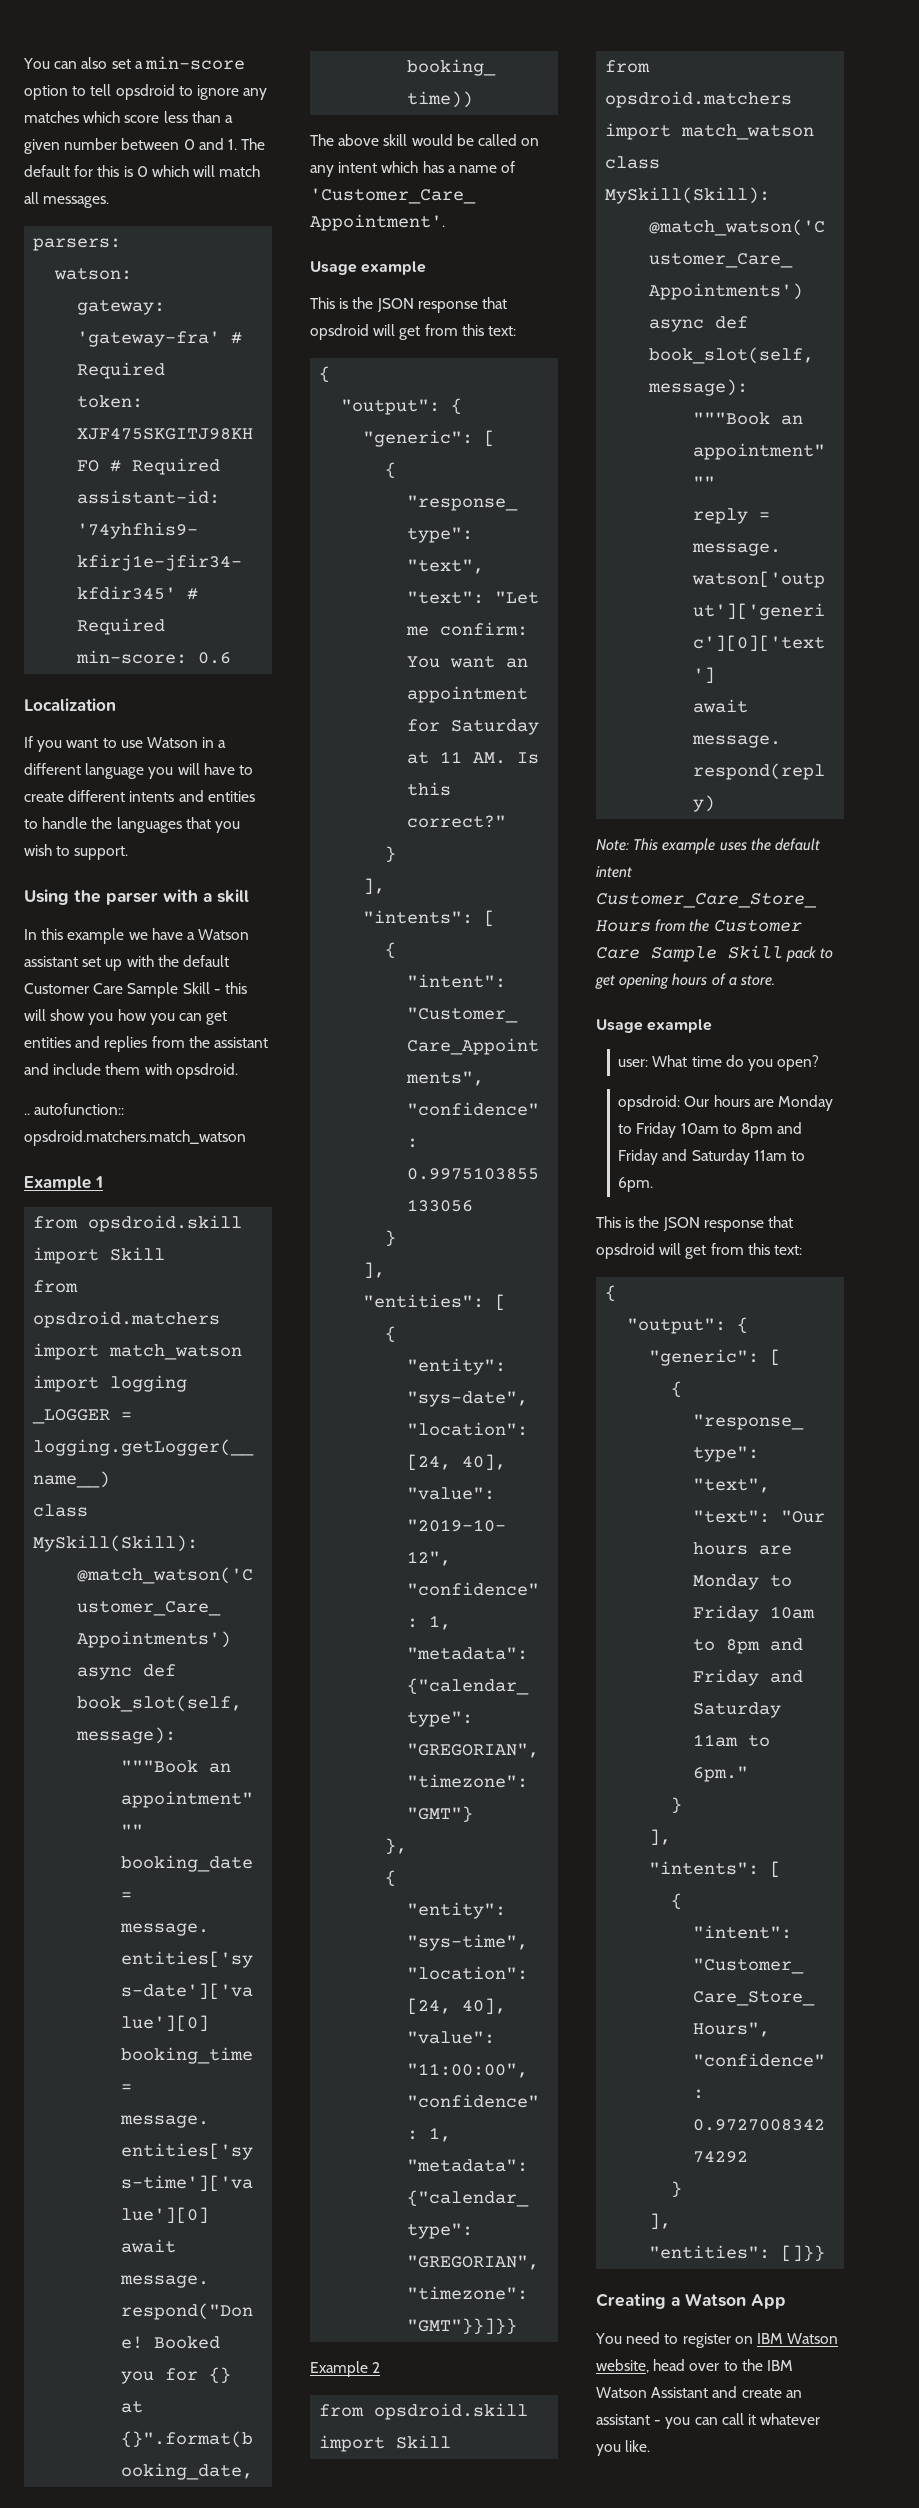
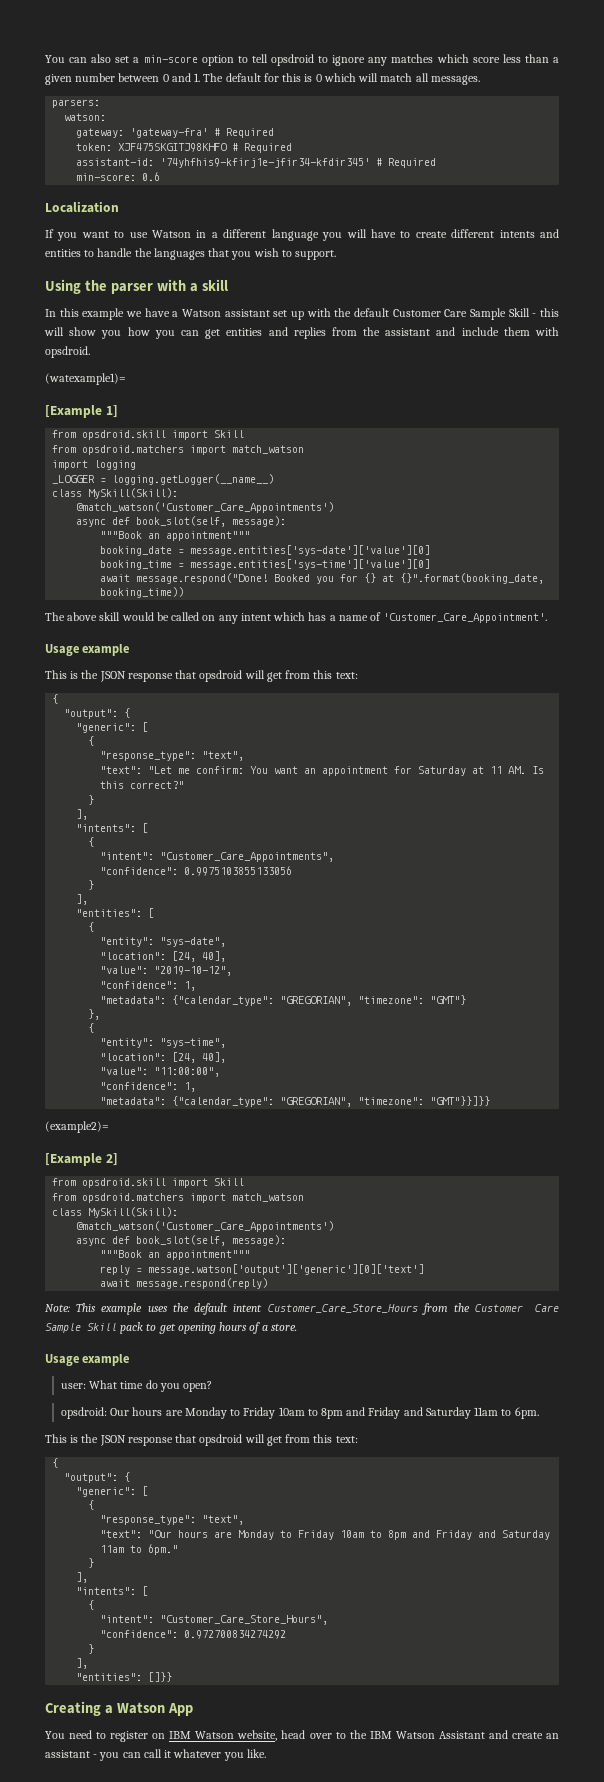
- .. autofunction:: opsdroid.matchers.match_watson
- Example 1
+ (watexample1)=
+ [Example 1]
- Example 2
+ (example2)=
+ [Example 2]

